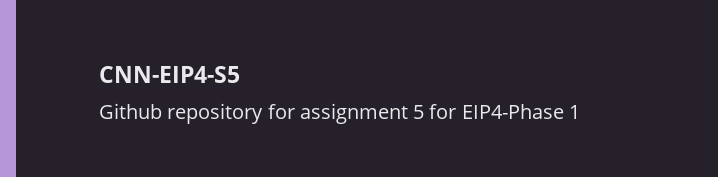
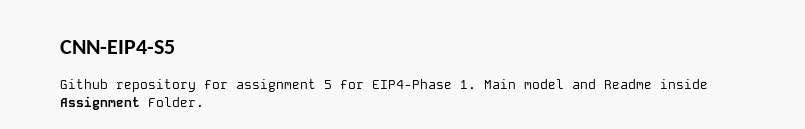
- Github repository for assignment 5 for EIP4-Phase 1
+ Github repository for assignment 5 for EIP4-Phase 1. Main model and Readme inside Assignment Folder.

